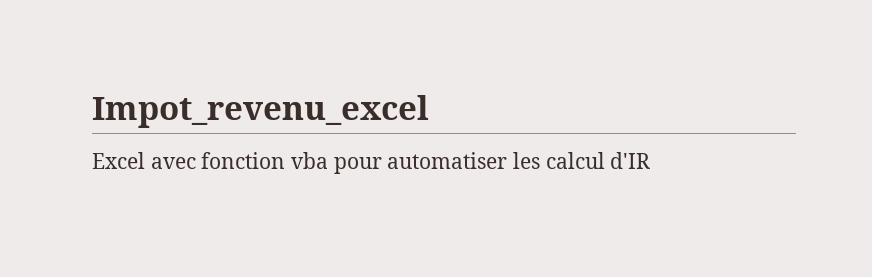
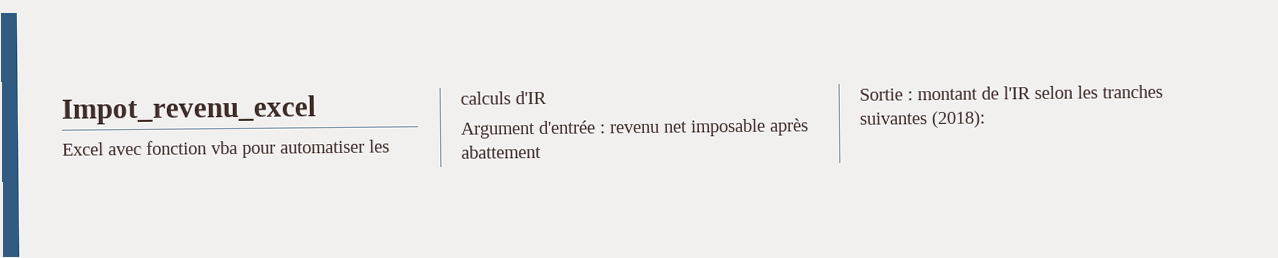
- Excel avec fonction vba pour automatiser les calcul d'IR
+ Excel avec fonction vba pour automatiser les calculs d'IR
+ Argument d'entrée : revenu net imposable après abattement
+ Sortie : montant de l'IR selon les tranches suivantes (2018):

